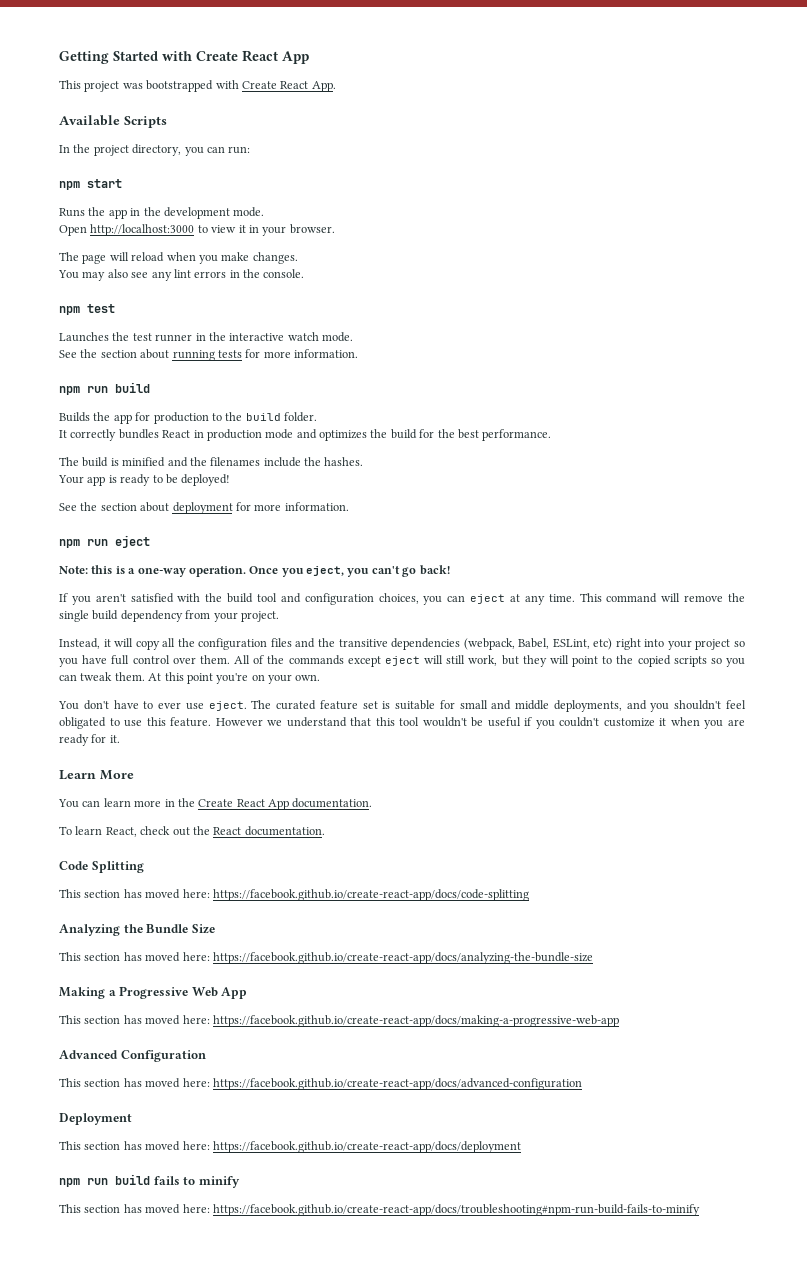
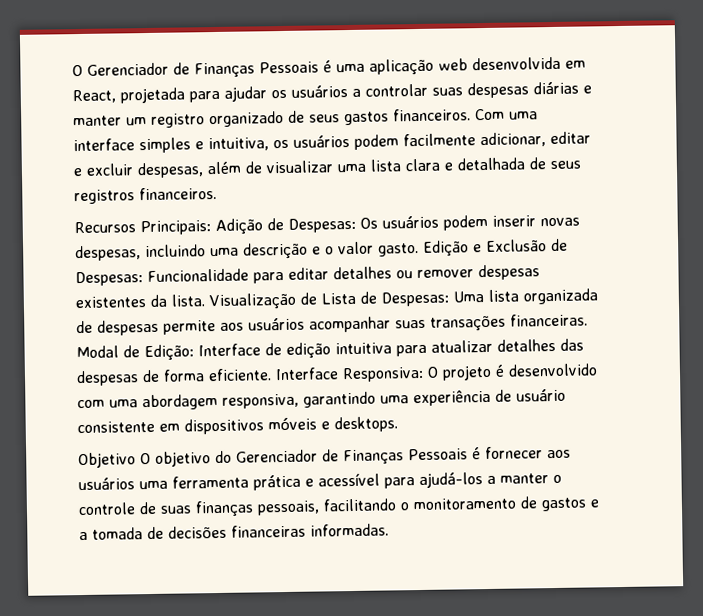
- Getting Started with Create React App
- This project was bootstrapped with Create React App.
- Available Scripts
- In the project directory, you can run:
- npm start
- Runs the app in the development mode.
- Open http://localhost:3000 to view it in your browser.
- The page will reload when you make changes.
- You may also see any lint errors in the console.
- npm test
- Launches the test runner in the interactive watch mode.
- See the section about running tests for more information.
- npm run build
- Builds the app for production to the build folder.
- It correctly bundles React in production mode and optimizes the build for the best performance.
- The build is minified and the filenames include the hashes.
- Your app is ready to be deployed!
- See the section about deployment for more information.
- npm run eject
- Note: this is a one-way operation. Once you eject, you can't go back!
- If you aren't satisfied with the build tool and configuration choices, you can eject at any time. This command will remove the single build dependency from your project.
- Instead, it will copy all the configuration files and the transitive dependencies (webpack, Babel, ESLint, etc) right into your project so you have full control over them. All of the commands except eject will still work, but they will point to the copied scripts so you can tweak them. At this point you're on your own.
- You don't have to ever use eject. The curated feature set is suitable for small and middle deployments, and you shouldn't feel obligated to use this feature. However we understand that this tool wouldn't be useful if you couldn't customize it when you are ready for it.
- Learn More
- You can learn more in the Create React App documentation.
- To learn React, check out the React documentation.
- Code Splitting
- This section has moved here: https://facebook.github.io/create-react-app/docs/code-splitting
- Analyzing the Bundle Size
- This section has moved here: https://facebook.github.io/create-react-app/docs/analyzing-the-bundle-size
- Making a Progressive Web App
- This section has moved here: https://facebook.github.io/create-react-app/docs/making-a-progressive-web-app
- Advanced Configuration
- This section has moved here: https://facebook.github.io/create-react-app/docs/advanced-configuration
- Deployment
- This section has moved here: https://facebook.github.io/create-react-app/docs/deployment
- npm run build fails to minify
- This section has moved here: https://facebook.github.io/create-react-app/docs/troubleshooting#npm-run-build-fails-to-minify
+ O Gerenciador de Finanças Pessoais é uma aplicação web desenvolvida em React, projetada para ajudar os usuários a controlar suas despesas diárias e manter um registro organizado de seus gastos financeiros. Com uma interface simples e intuitiva, os usuários podem facilmente adicionar, editar e excluir despesas, além de visualizar uma lista clara e detalhada de seus registros financeiros.
+ Recursos Principais: Adição de Despesas: Os usuários podem inserir novas despesas, incluindo uma descrição e o valor gasto. Edição e Exclusão de Despesas: Funcionalidade para editar detalhes ou remover despesas existentes da lista. Visualização de Lista de Despesas: Uma lista organizada de despesas permite aos usuários acompanhar suas transações financeiras. Modal de Edição: Interface de edição intuitiva para atualizar detalhes das despesas de forma eficiente. Interface Responsiva: O projeto é desenvolvido com uma abordagem responsiva, garantindo uma experiência de usuário consistente em dispositivos móveis e desktops.
+ Objetivo O objetivo do Gerenciador de Finanças Pessoais é fornecer aos usuários uma ferramenta prática e acessível para ajudá-los a manter o controle de suas finanças pessoais, facilitando o monitoramento de gastos e a tomada de decisões financeiras informadas.

